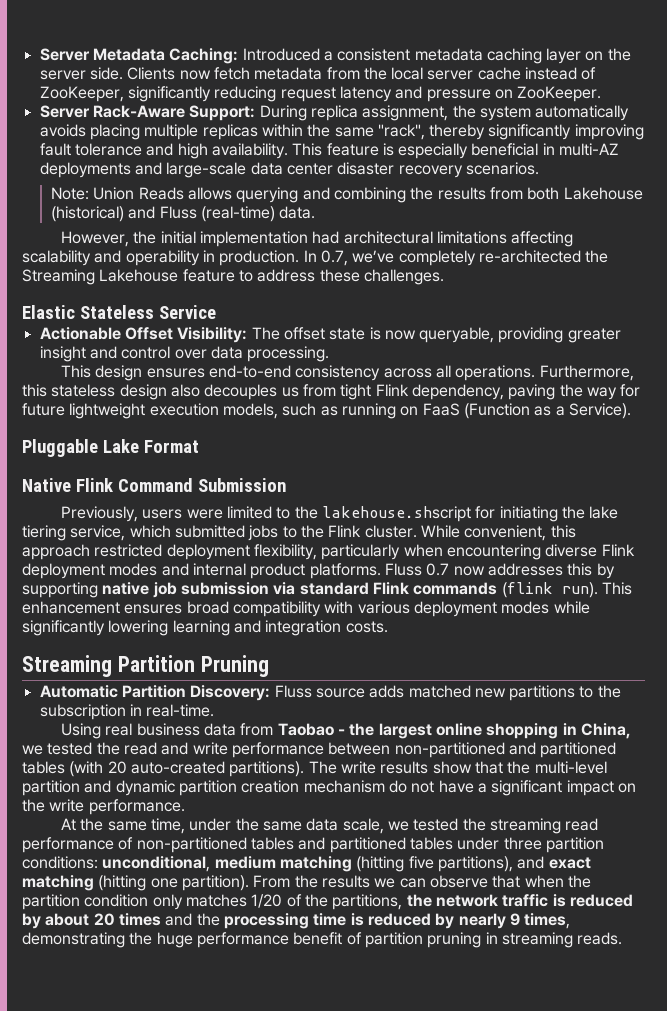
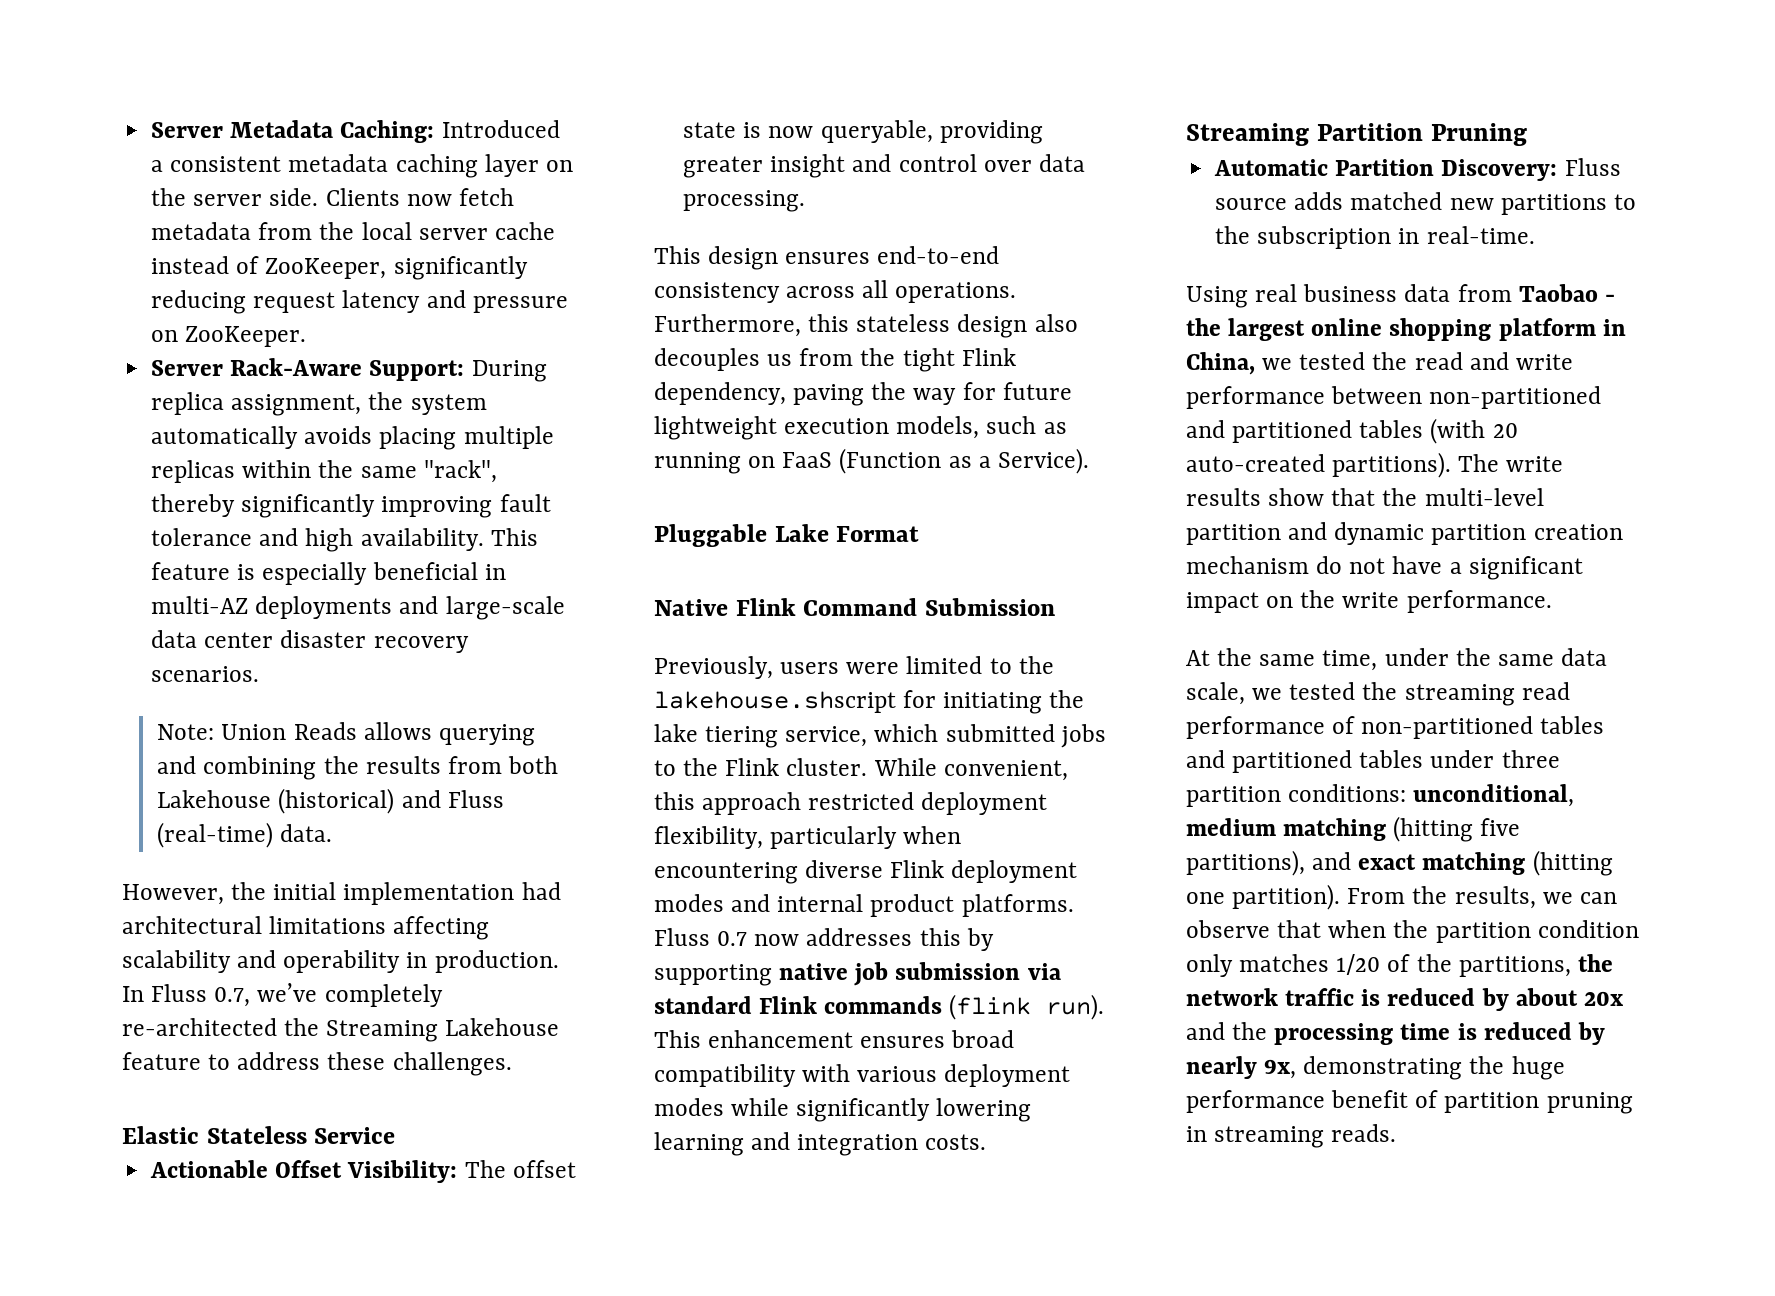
- In 0.7, we’ve completely re-architected the Streaming Lakehouse feature to address these challenges.
+ In Fluss 0.7, we’ve completely re-architected the Streaming Lakehouse feature to address these challenges.
- Furthermore, this stateless design also decouples us from tight Flink dependency, paving the way for future lightweight execution models, such as running on FaaS (Function as a Service).
+ Furthermore, this stateless design also decouples us from the tight Flink dependency, paving the way for future lightweight execution models, such as running on FaaS (Function as a Service).
- Using real business data from Taobao - the largest online shopping in China, we tested the read and write performance between non-partitioned and partitioned tables (with 20 auto-created partitions).
+ Using real business data from Taobao - the largest online shopping platform in China, we tested the read and write performance between non-partitioned and partitioned tables (with 20 auto-created partitions).
- From the results we can observe that when the partition condition only matches 1/20 of the partitions, the network traffic is reduced by about 20 times and the processing time is reduced by nearly 9 times, demonstrating the huge performance benefit of partition pruning in streaming reads.
+ From the results, we can observe that when the partition condition only matches 1/20 of the partitions, the network traffic is reduced by about 20x and the processing time is reduced by nearly 9x, demonstrating the huge performance benefit of partition pruning in streaming reads.

